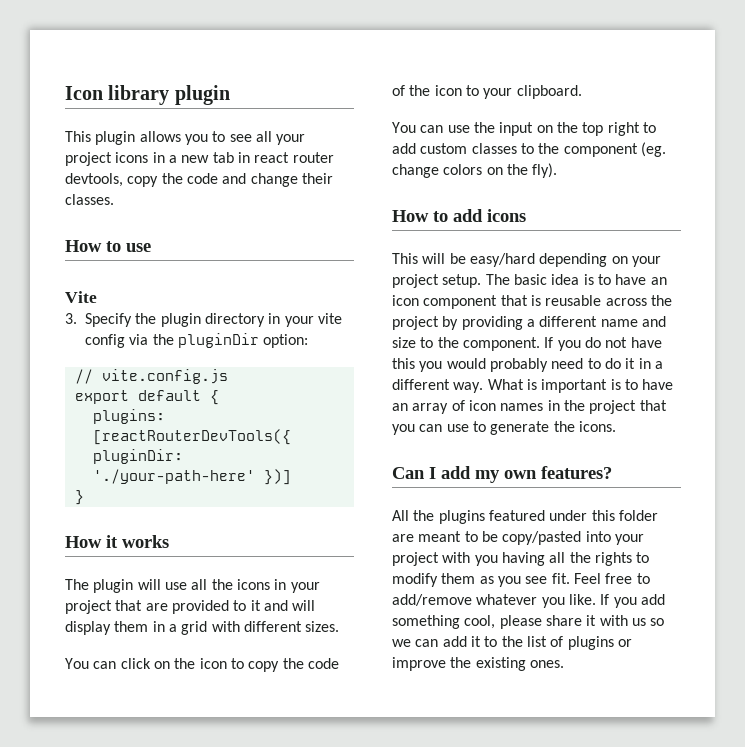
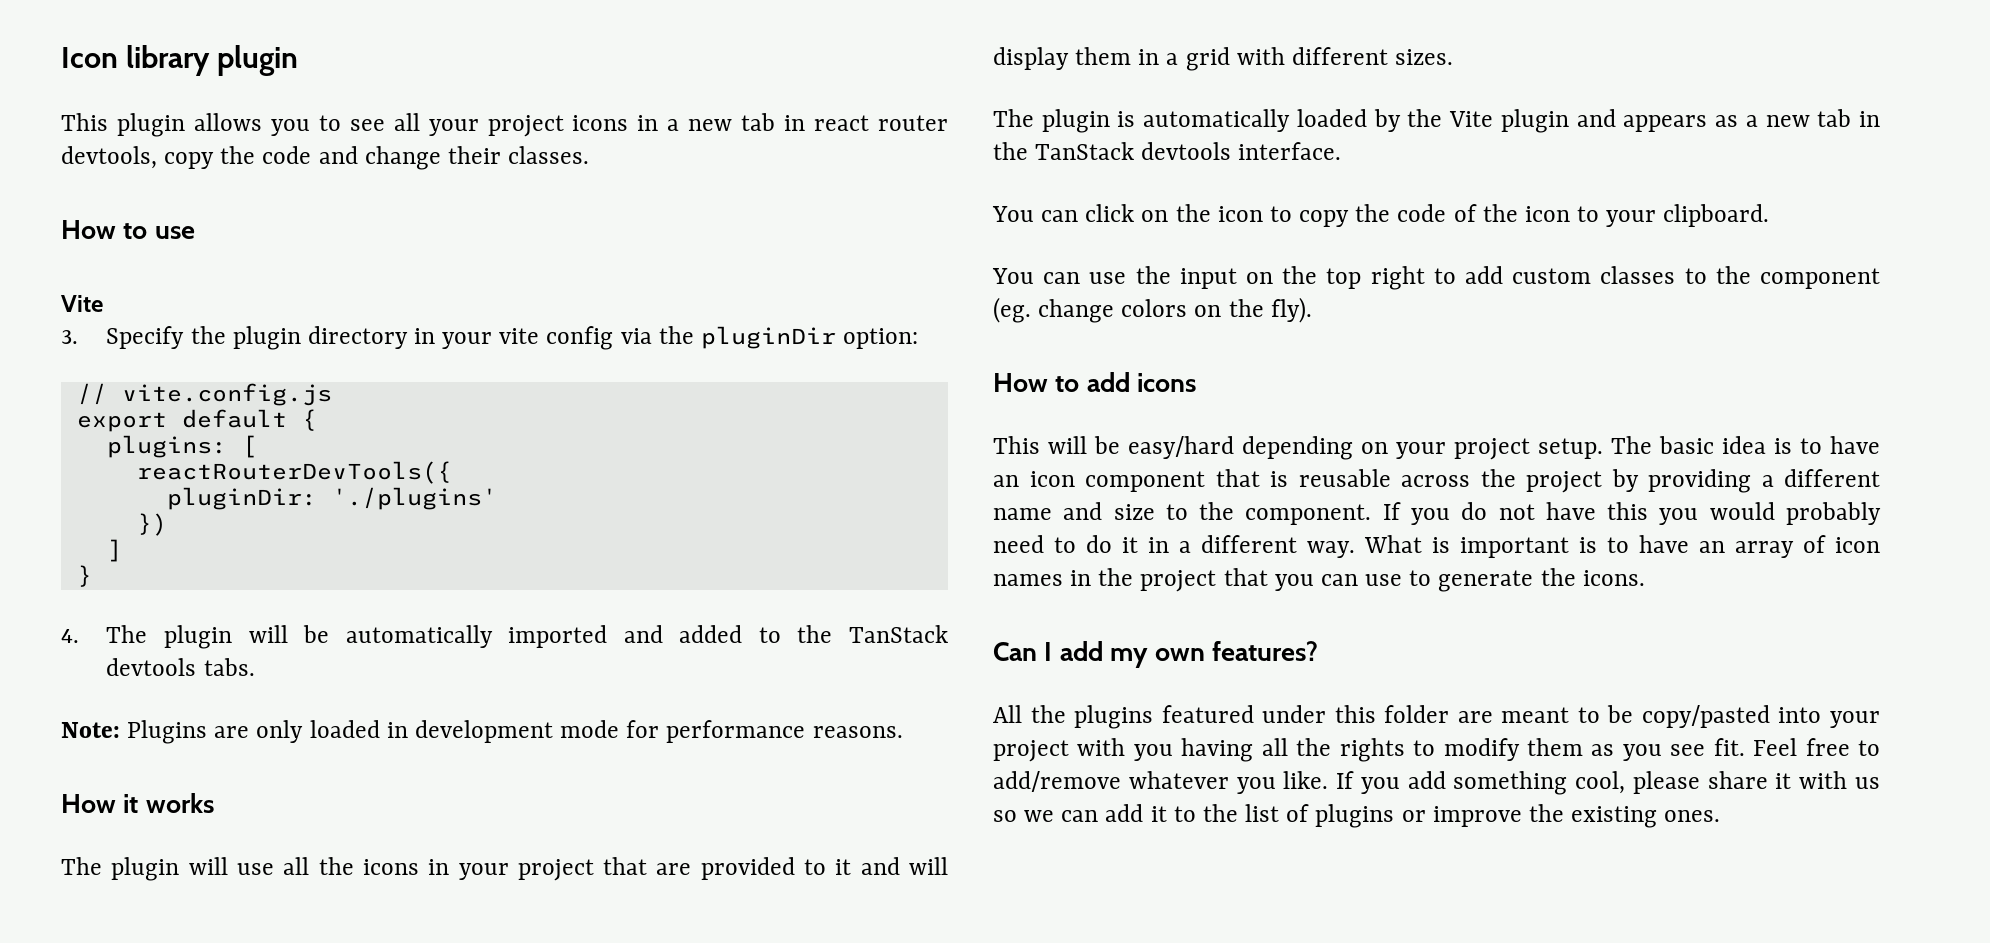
- plugins: [reactRouterDevTools({ pluginDir: './your-path-here' })]
+ plugins: [
+ reactRouterDevTools({
+ pluginDir: './plugins'
+ })
+ ]
  }
+ 4. The plugin will be automatically imported and added to the TanStack devtools tabs.
+ Note: Plugins are only loaded in development mode for performance reasons.
+ The plugin is automatically loaded by the Vite plugin and appears as a new tab in the TanStack devtools interface.

